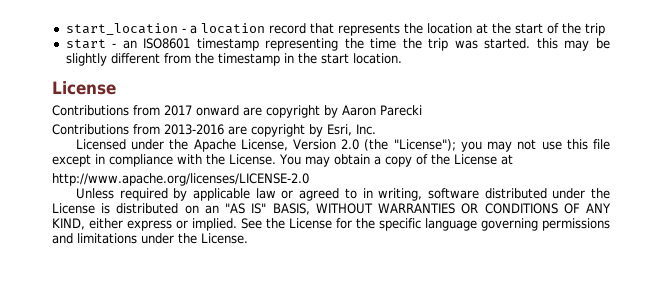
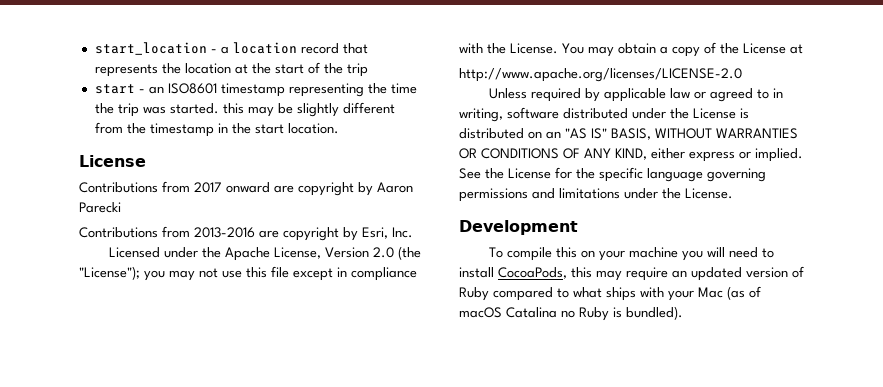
+ Development
+ To compile this on your machine you will need to install CocoaPods, this may require an updated version of Ruby compared to what ships with your Mac (as of macOS Catalina no Ruby is bundled).

